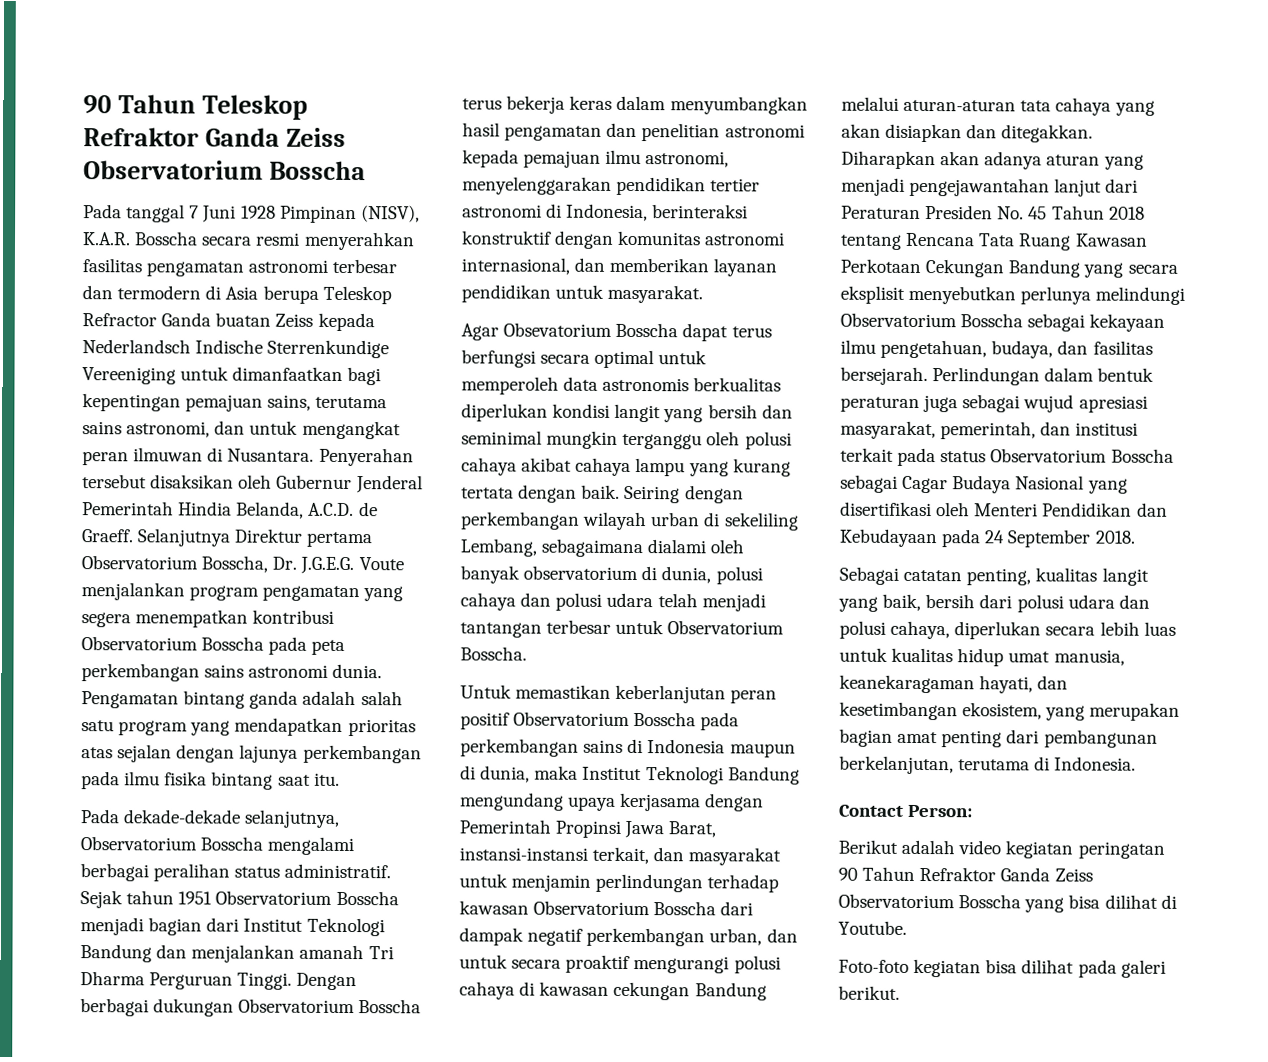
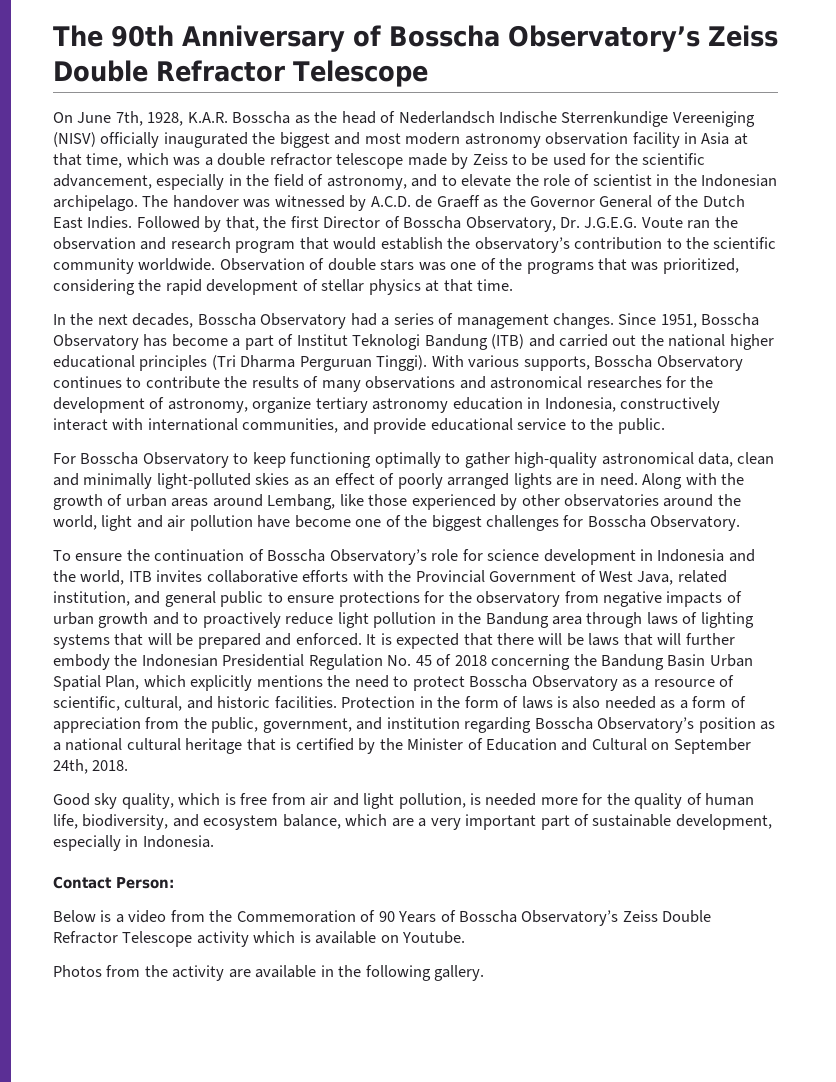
- 90 Tahun Teleskop Refraktor Ganda Zeiss Observatorium Bosscha
- Pada tanggal 7 Juni 1928 Pimpinan (NISV), K.A.R. Bosscha secara resmi menyerahkan fasilitas pengamatan astronomi terbesar dan termodern di Asia berupa Teleskop Refractor Ganda buatan Zeiss kepada Nederlandsch Indische Sterrenkundige Vereeniging untuk dimanfaatkan bagi kepentingan pemajuan sains, terutama sains astronomi, dan untuk mengangkat peran ilmuwan di Nusantara. Penyerahan tersebut disaksikan oleh Gubernur Jenderal Pemerintah Hindia Belanda, A.C.D. de Graeff. Selanjutnya Direktur pertama Observatorium Bosscha, Dr. J.G.E.G. Voute menjalankan program pengamatan yang segera menempatkan kontribusi Observatorium Bosscha pada peta perkembangan sains astronomi dunia. Pengamatan bintang ganda adalah salah satu program yang mendapatkan prioritas atas sejalan dengan lajunya perkembangan pada ilmu fisika bintang saat itu.
- Pada dekade-dekade selanjutnya, Observatorium Bosscha mengalami berbagai peralihan status administratif. Sejak tahun 1951 Observatorium Bosscha menjadi bagian dari Institut Teknologi Bandung dan menjalankan amanah Tri Dharma Perguruan Tinggi. Dengan berbagai dukungan Observatorium Bosscha terus bekerja keras dalam menyumbangkan hasil pengamatan dan penelitian astronomi kepada pemajuan ilmu astronomi, menyelenggarakan pendidikan tertier astronomi di Indonesia, berinteraksi konstruktif dengan komunitas astronomi internasional, dan memberikan layanan pendidikan untuk masyarakat.
- Agar Obsevatorium Bosscha dapat terus berfungsi secara optimal untuk memperoleh data astronomis berkualitas diperlukan kondisi langit yang bersih dan seminimal mungkin terganggu oleh polusi cahaya akibat cahaya lampu yang kurang tertata dengan baik. Seiring dengan perkembangan wilayah urban di sekeliling Lembang, sebagaimana dialami oleh banyak observatorium di dunia, polusi cahaya dan polusi udara telah menjadi tantangan terbesar untuk Observatorium Bosscha.
- Untuk memastikan keberlanjutan peran positif Observatorium Bosscha pada perkembangan sains di Indonesia maupun di dunia, maka Institut Teknologi Bandung mengundang upaya kerjasama dengan Pemerintah Propinsi Jawa Barat, instansi-instansi terkait, dan masyarakat untuk menjamin perlindungan terhadap kawasan Observatorium Bosscha dari dampak negatif perkembangan urban, dan untuk secara proaktif mengurangi polusi cahaya di kawasan cekungan Bandung melalui aturan-aturan tata cahaya yang akan disiapkan dan ditegakkan. Diharapkan akan adanya aturan yang menjadi pengejawantahan lanjut dari Peraturan Presiden No. 45 Tahun 2018 tentang Rencana Tata Ruang Kawasan Perkotaan Cekungan Bandung yang secara eksplisit menyebutkan perlunya melindungi Observatorium Bosscha sebagai kekayaan ilmu pengetahuan, budaya, dan fasilitas bersejarah. Perlindungan dalam bentuk peraturan juga sebagai wujud apresiasi masyarakat, pemerintah, dan institusi terkait pada status Observatorium Bosscha sebagai Cagar Budaya Nasional yang disertifikasi oleh Menteri Pendidikan dan Kebudayaan pada 24 September 2018.
- Sebagai catatan penting, kualitas langit yang baik, bersih dari polusi udara dan polusi cahaya, diperlukan secara lebih luas untuk kualitas hidup umat manusia, keanekaragaman hayati, dan kesetimbangan ekosistem, yang merupakan bagian amat penting dari pembangunan berkelanjutan, terutama di Indonesia.
+ The 90th Anniversary of Bosscha Observatory’s Zeiss Double Refractor Telescope
+ On June 7th, 1928, K.A.R. Bosscha as the head of Nederlandsch Indische Sterrenkundige Vereeniging (NISV) officially inaugurated the biggest and most modern astronomy observation facility in Asia at that time, which was a double refractor telescope made by Zeiss to be used for the scientific advancement, especially in the field of astronomy, and to elevate the role of scientist in the Indonesian archipelago. The handover was witnessed by A.C.D. de Graeff as the Governor General of the Dutch East Indies. Followed by that, the first Director of Bosscha Observatory, Dr. J.G.E.G. Voute ran the observation and research program that would establish the observatory’s contribution to the scientific community worldwide. Observation of double stars was one of the programs that was prioritized, considering the rapid development of stellar physics at that time.
+ In the next decades, Bosscha Observatory had a series of management changes. Since 1951, Bosscha Observatory has become a part of Institut Teknologi Bandung (ITB) and carried out the national higher educational principles (Tri Dharma Perguruan Tinggi). With various supports, Bosscha Observatory continues to contribute the results of many observations and astronomical researches for the development of astronomy, organize tertiary astronomy education in Indonesia, constructively interact with international communities, and provide educational service to the public.
+ For Bosscha Observatory to keep functioning optimally to gather high-quality astronomical data, clean and minimally light-polluted skies as an effect of poorly arranged lights are in need. Along with the growth of urban areas around Lembang, like those experienced by other observatories around the world, light and air pollution have become one of the biggest challenges for Bosscha Observatory.
+ To ensure the continuation of Bosscha Observatory’s role for science development in Indonesia and the world, ITB invites collaborative efforts with the Provincial Government of West Java, related institution, and general public to ensure protections for the observatory from negative impacts of urban growth and to proactively reduce light pollution in the Bandung area through laws of lighting systems that will be prepared and enforced. It is expected that there will be laws that will further embody the Indonesian Presidential Regulation No. 45 of 2018 concerning the Bandung Basin Urban Spatial Plan, which explicitly mentions the need to protect Bosscha Observatory as a resource of scientific, cultural, and historic facilities. Protection in the form of laws is also needed as a form of appreciation from the public, government, and institution regarding Bosscha Observatory’s position as a national cultural heritage that is certified by the Minister of Education and Cultural on September 24th, 2018.
+ Good sky quality, which is free from air and light pollution, is needed more for the quality of human life, biodiversity, and ecosystem balance, which are a very important part of sustainable development, especially in Indonesia.
  Contact Person:
- Berikut adalah video kegiatan peringatan 90 Tahun Refraktor Ganda Zeiss Observatorium Bosscha yang bisa dilihat di Youtube.
- Foto-foto kegiatan bisa dilihat pada galeri berikut.
+ Below is a video from the Commemoration of 90 Years of Bosscha Observatory’s Zeiss Double Refractor Telescope activity which is available on Youtube.
+ Photos from the activity are available in the following gallery.

